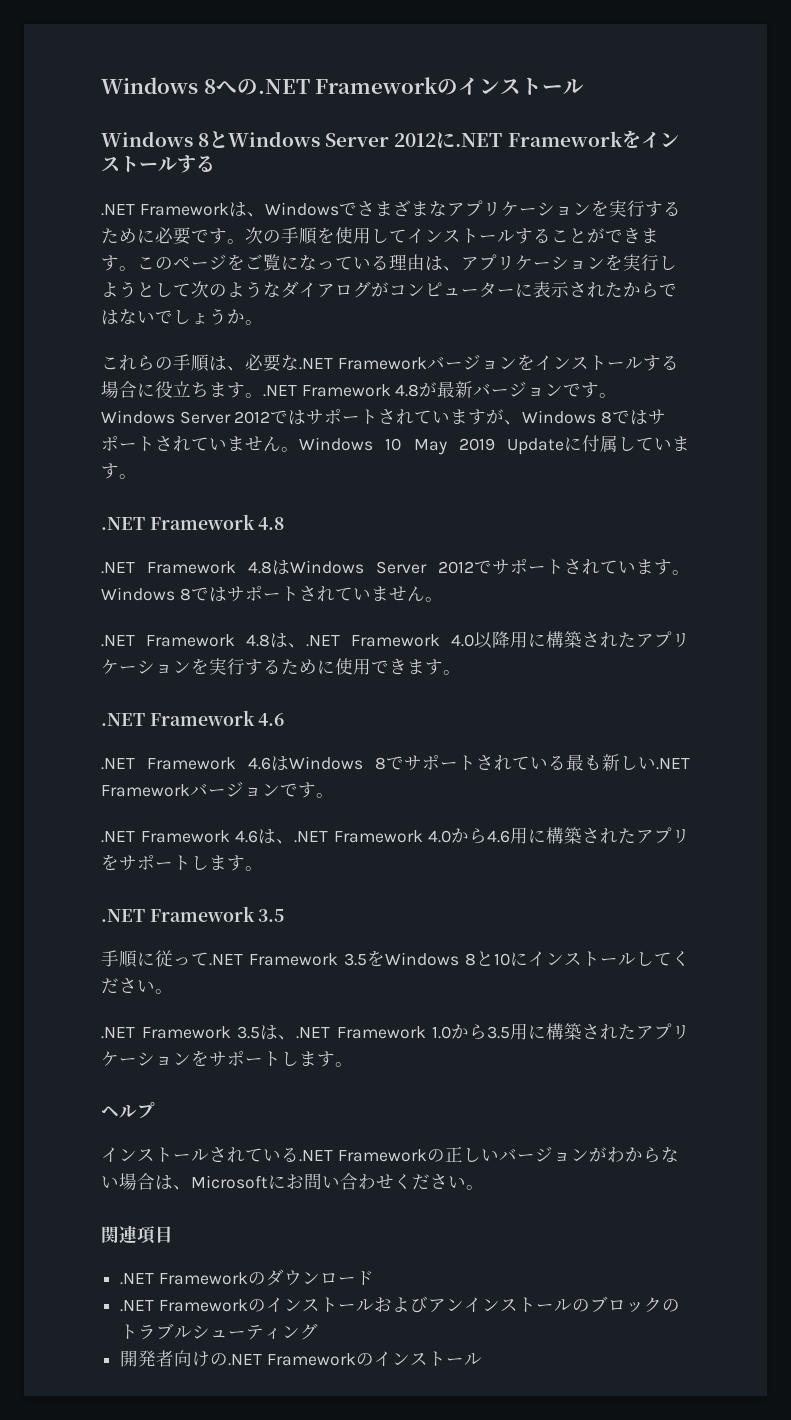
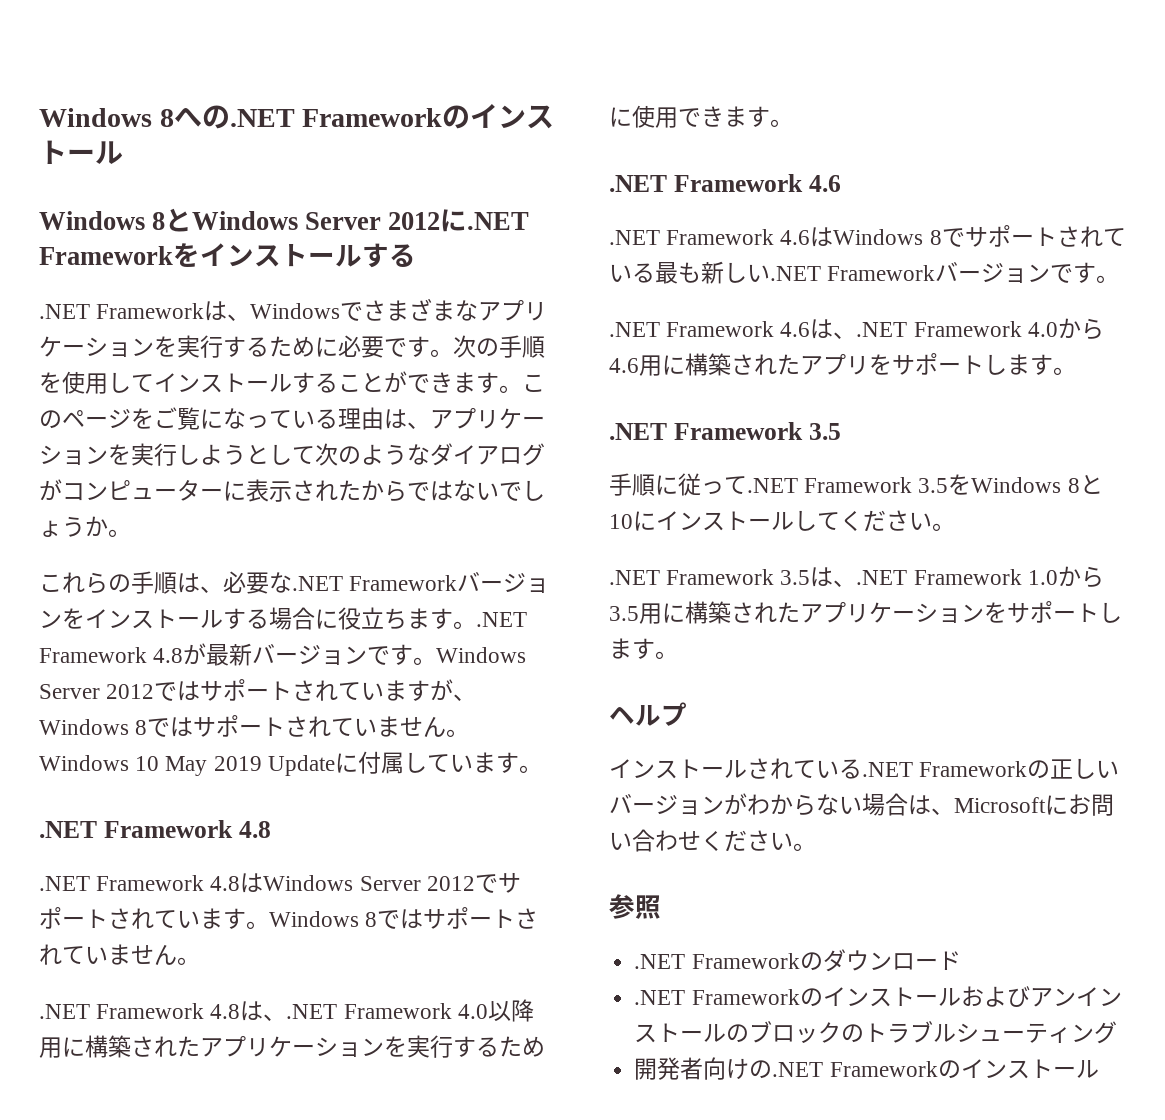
- 関連項目
+ 参照

